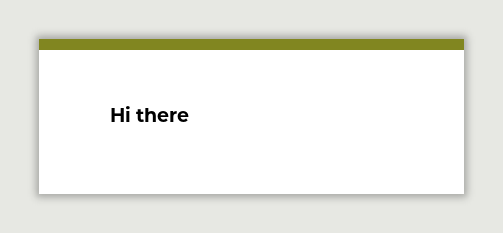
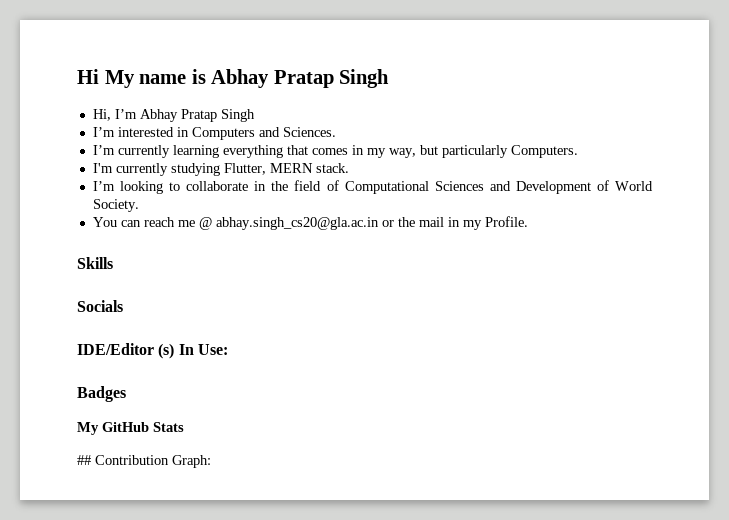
- Hi there
+ Hi My name is Abhay Pratap Singh
+ Hi, I’m Abhay Pratap Singh
+ I’m interested in Computers and Sciences.
+ I’m currently learning everything that comes in my way, but particularly Computers.
+ I'm currently studying Flutter, MERN stack.
+ I’m looking to collaborate in the field of Computational Sciences and Development of World Society.
+ You can reach me @ abhay.singh_cs20@gla.ac.in or the mail in my Profile.
+ Skills
+ Socials
+ IDE/Editor (s) In Use:
+ Badges
+ My GitHub Stats
+ ## Contribution Graph:

